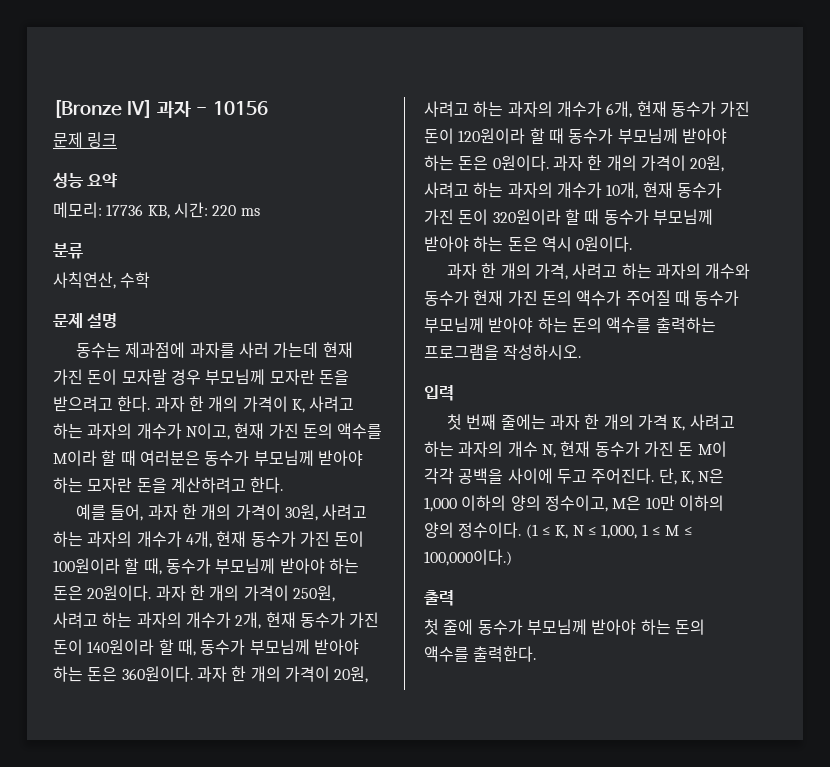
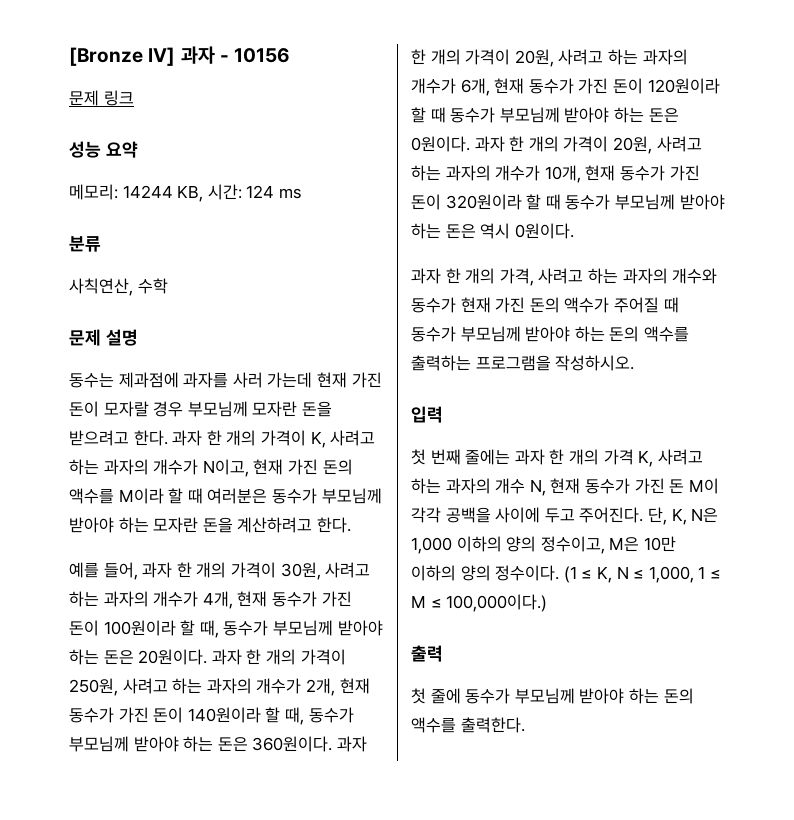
- 메모리: 17736 KB, 시간: 220 ms
+ 메모리: 14244 KB, 시간: 124 ms

